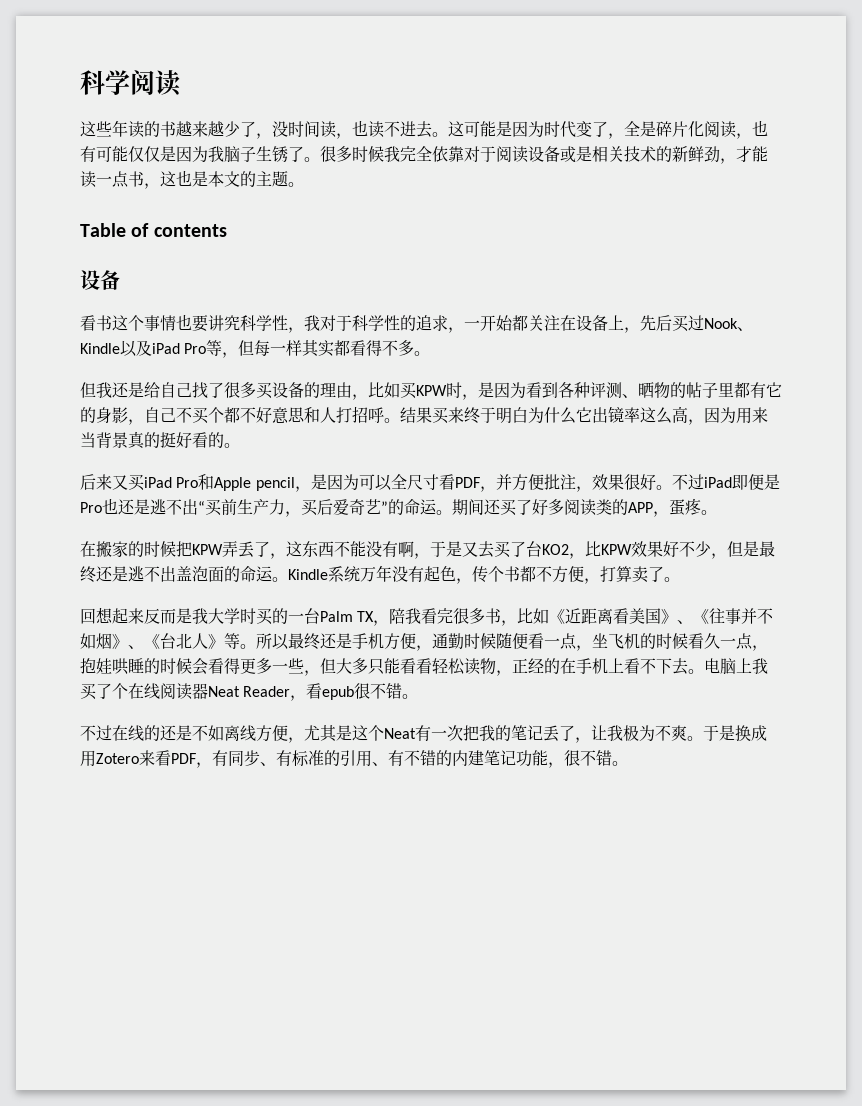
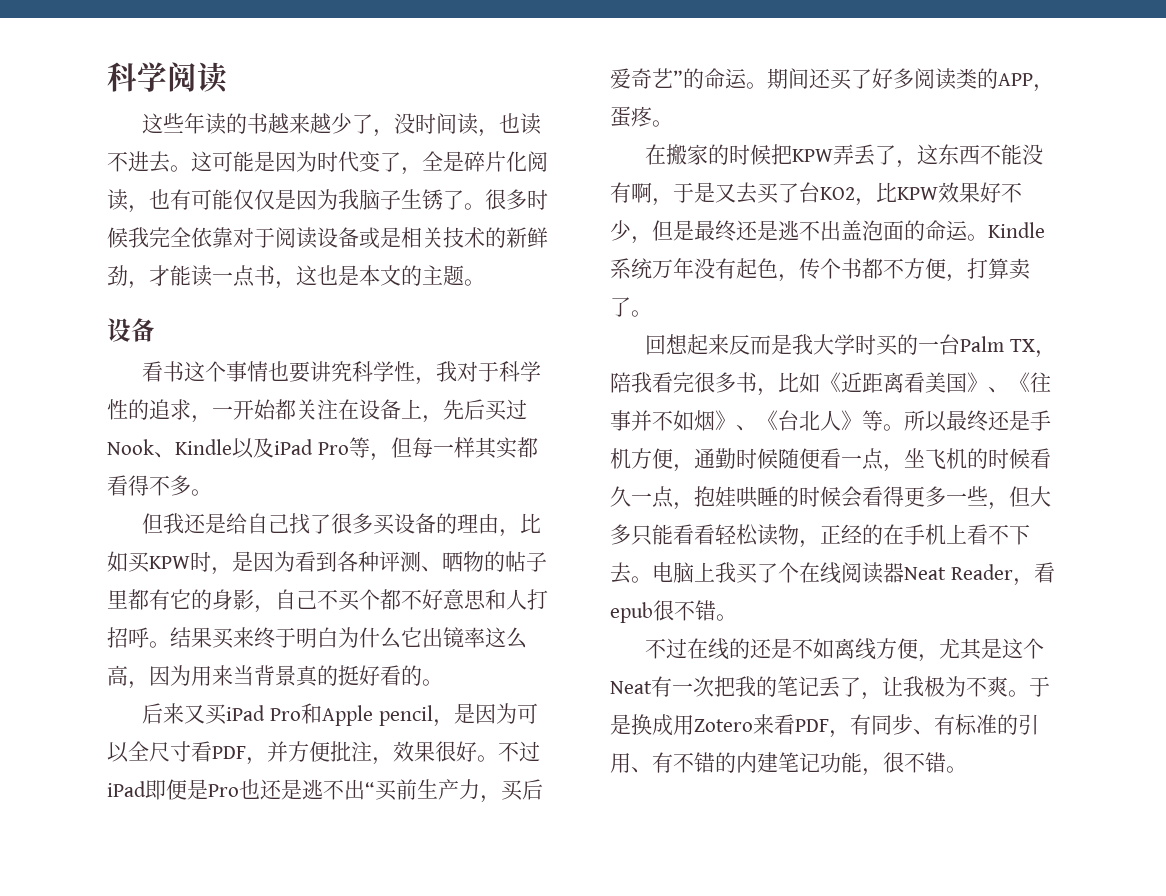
- Table of contents

